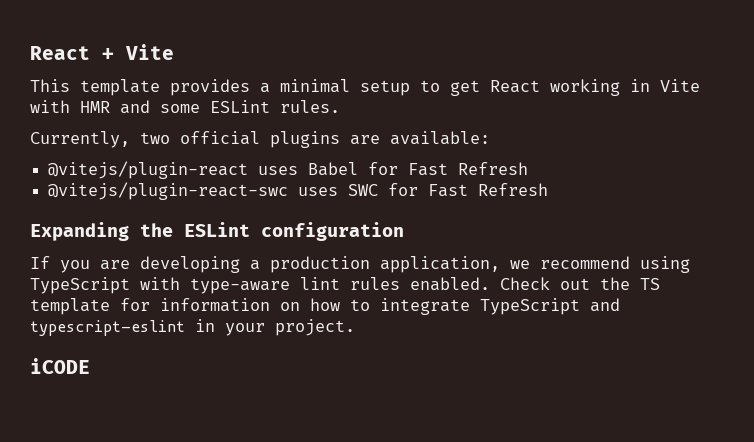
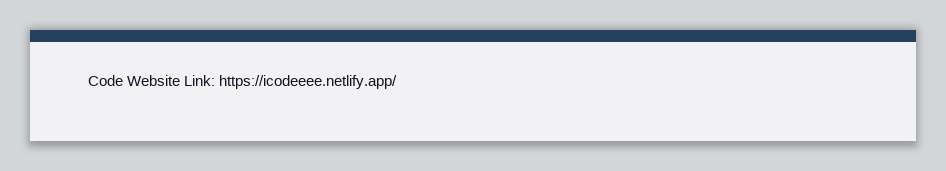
- React + Vite
- This template provides a minimal setup to get React working in Vite with HMR and some ESLint rules.
- Currently, two official plugins are available:
- @vitejs/plugin-react uses Babel for Fast Refresh
- @vitejs/plugin-react-swc uses SWC for Fast Refresh
- Expanding the ESLint configuration
- If you are developing a production application, we recommend using TypeScript with type-aware lint rules enabled. Check out the TS template for information on how to integrate TypeScript and typescript-eslint in your project.
- iCODE
+ Code Website Link: https://icodeeee.netlify.app/

